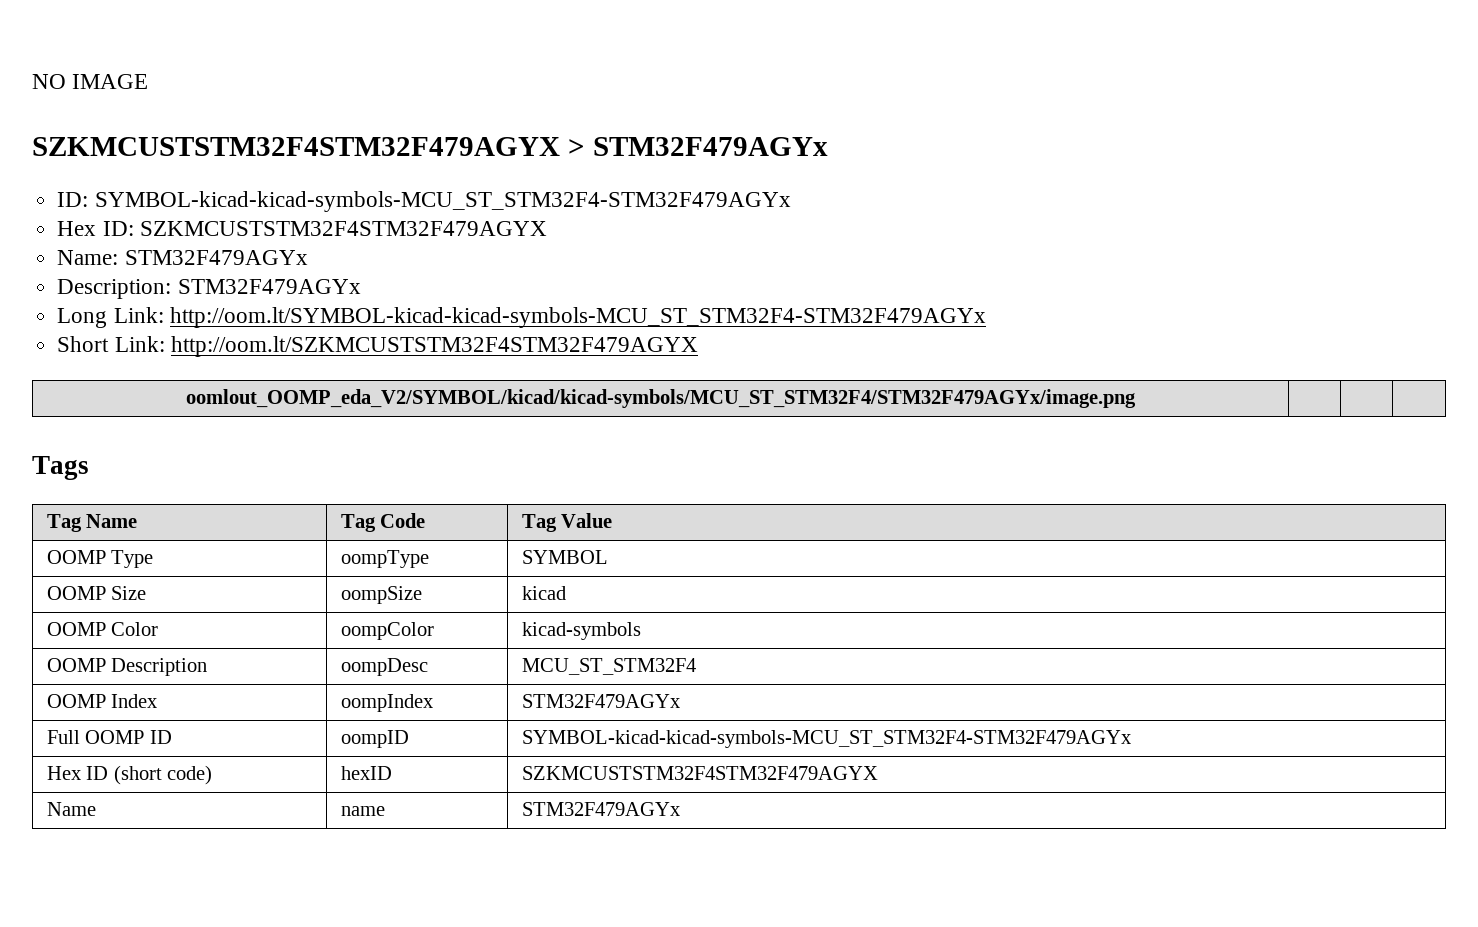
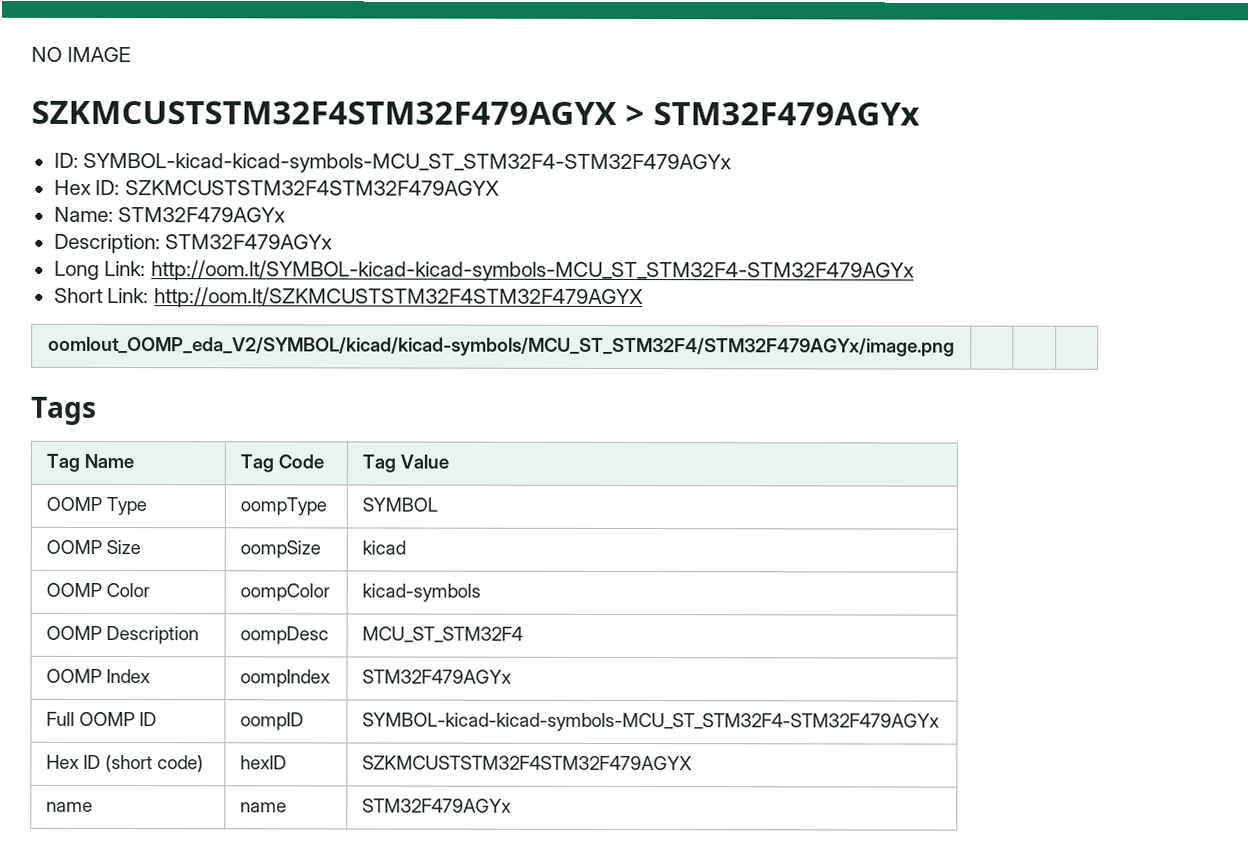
- Name | name | STM32F479AGYx
+ name | name | STM32F479AGYx

